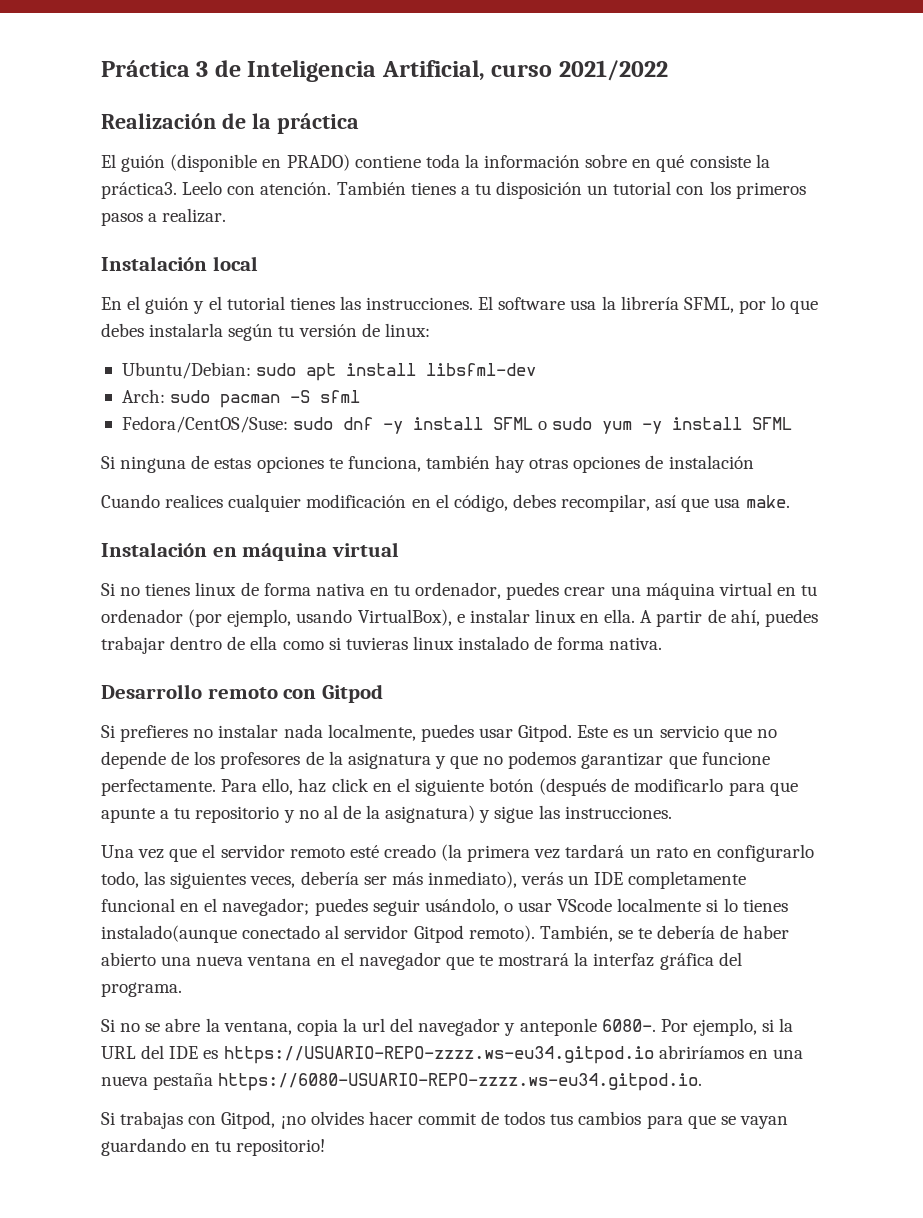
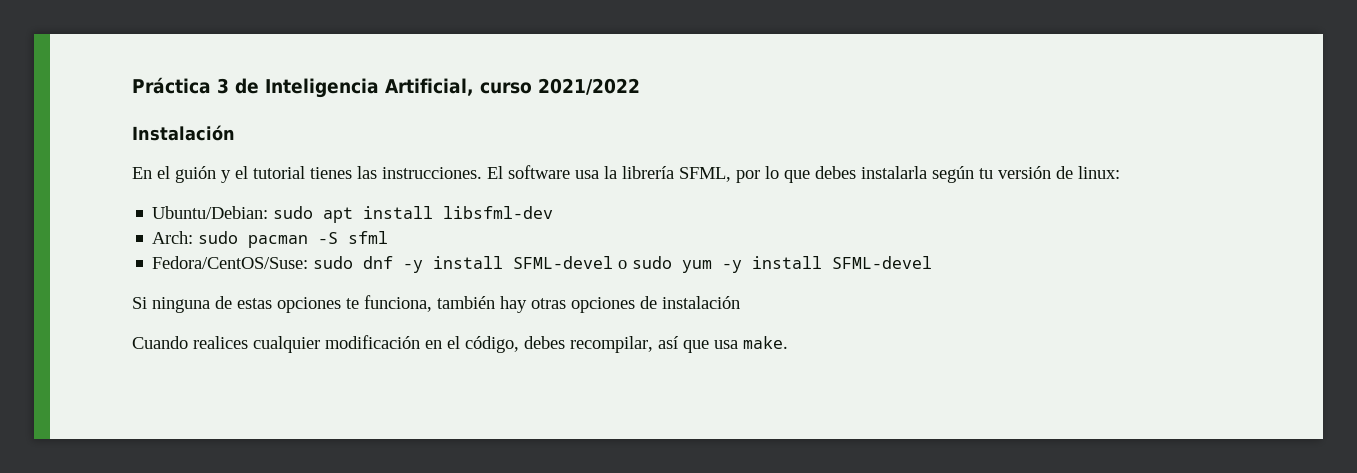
- Realización de la práctica
- El guión (disponible en PRADO) contiene toda la información sobre en qué consiste la práctica3. Leelo con atención. También tienes a tu disposición un tutorial con los primeros pasos a realizar.
- Instalación local
+ Instalación
- Fedora/CentOS/Suse: sudo dnf -y install SFML o sudo yum -y install SFML
+ Fedora/CentOS/Suse: sudo dnf -y install SFML-devel o sudo yum -y install SFML-devel
- Instalación en máquina virtual
- Si no tienes linux de forma nativa en tu ordenador, puedes crear una máquina virtual en tu ordenador (por ejemplo, usando VirtualBox), e instalar linux en ella. A partir de ahí, puedes trabajar dentro de ella como si tuvieras linux instalado de forma nativa.
- Desarrollo remoto con Gitpod
- Si prefieres no instalar nada localmente, puedes usar Gitpod. Este es un servicio que no depende de los profesores de la asignatura y que no podemos garantizar que funcione perfectamente. Para ello, haz click en el siguiente botón (después de modificarlo para que apunte a tu repositorio y no al de la asignatura) y sigue las instrucciones.
- Una vez que el servidor remoto esté creado (la primera vez tardará un rato en configurarlo todo, las siguientes veces, debería ser más inmediato), verás un IDE completamente funcional en el navegador; puedes seguir usándolo, o usar VScode localmente si lo tienes instalado(aunque conectado al servidor Gitpod remoto). También, se te debería de haber abierto una nueva ventana en el navegador que te mostrará la interfaz gráfica del programa.
- Si no se abre la ventana, copia la url del navegador y anteponle 6080-. Por ejemplo, si la URL del IDE es https://USUARIO-REPO-zzzz.ws-eu34.gitpod.io abriríamos en una nueva pestaña https://6080-USUARIO-REPO-zzzz.ws-eu34.gitpod.io.
- Si trabajas con Gitpod, ¡no olvides hacer commit de todos tus cambios para que se vayan guardando en tu repositorio!

